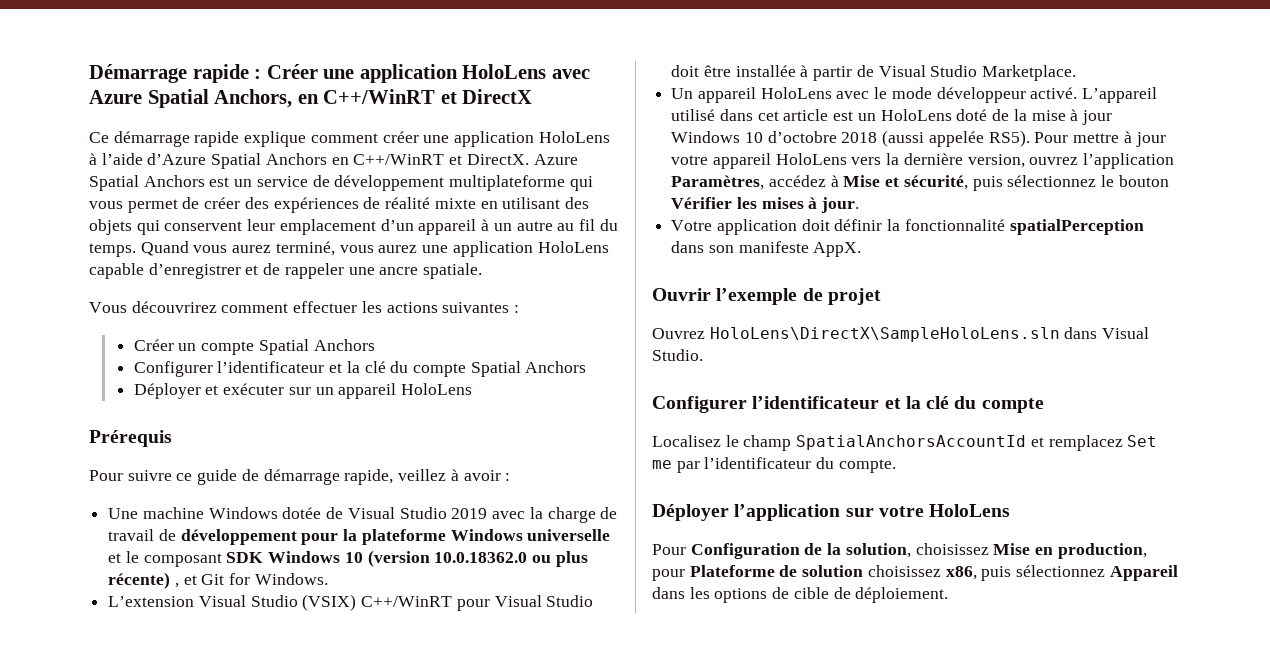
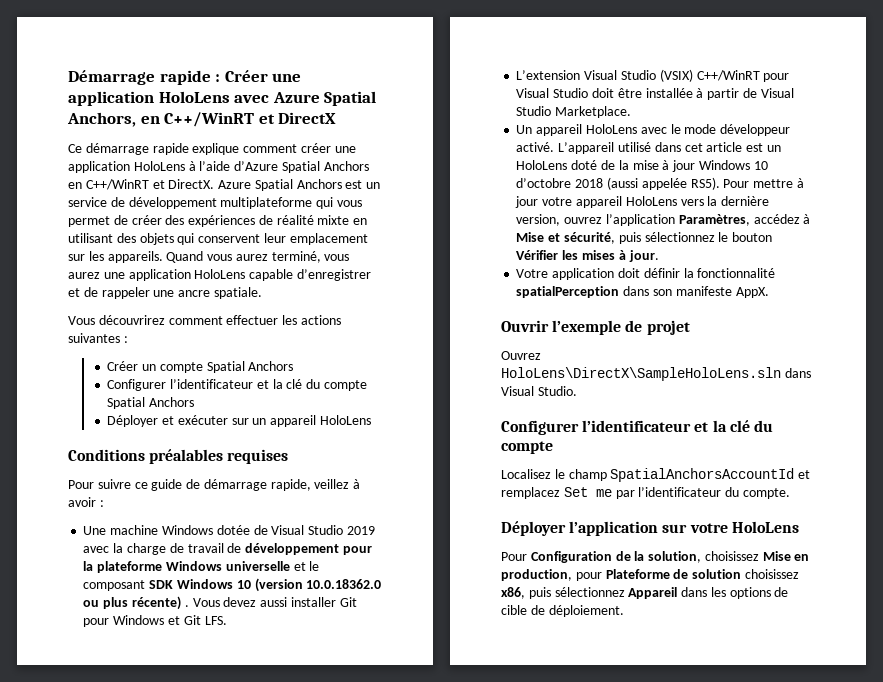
- Azure Spatial Anchors est un service de développement multiplateforme qui vous permet de créer des expériences de réalité mixte en utilisant des objets qui conservent leur emplacement d’un appareil à un autre au fil du temps.
+ Azure Spatial Anchors est un service de développement multiplateforme qui vous permet de créer des expériences de réalité mixte en utilisant des objets qui conservent leur emplacement sur les appareils.
- Prérequis
+ Conditions préalables requises
- Une machine Windows dotée de Visual Studio 2019 avec la charge de travail de développement pour la plateforme Windows universelle et le composant SDK Windows 10 (version 10.0.18362.0 ou plus récente) , et Git for Windows.
+ Une machine Windows dotée de Visual Studio 2019 avec la charge de travail de développement pour la plateforme Windows universelle et le composant SDK Windows 10 (version 10.0.18362.0 ou plus récente) . Vous devez aussi installer Git pour Windows et Git LFS.

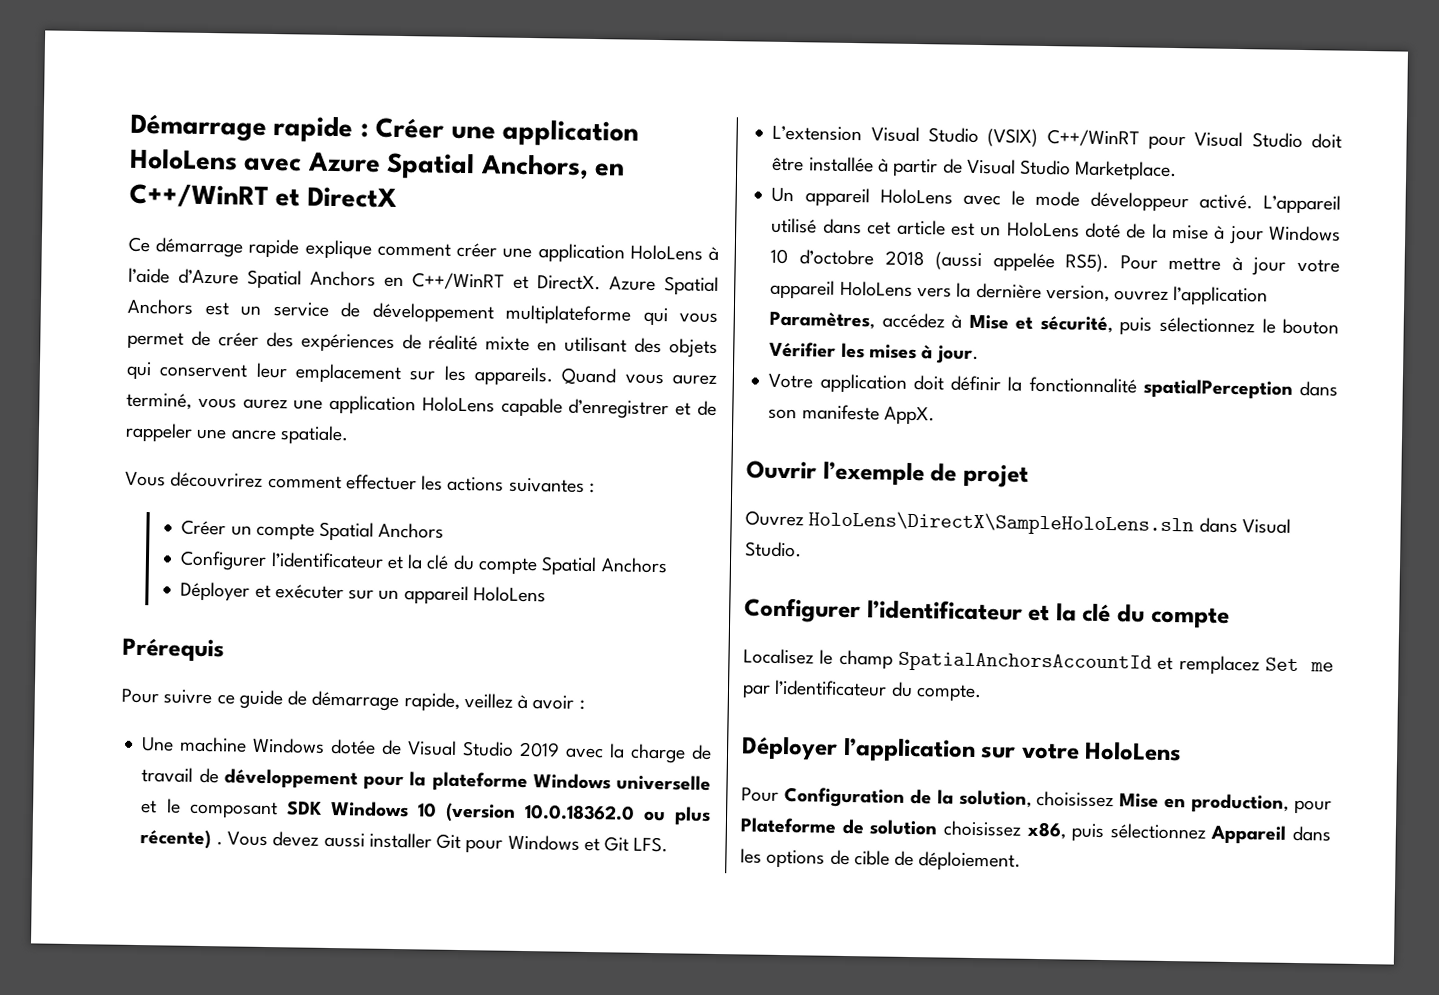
- Conditions préalables requises
+ Prérequis

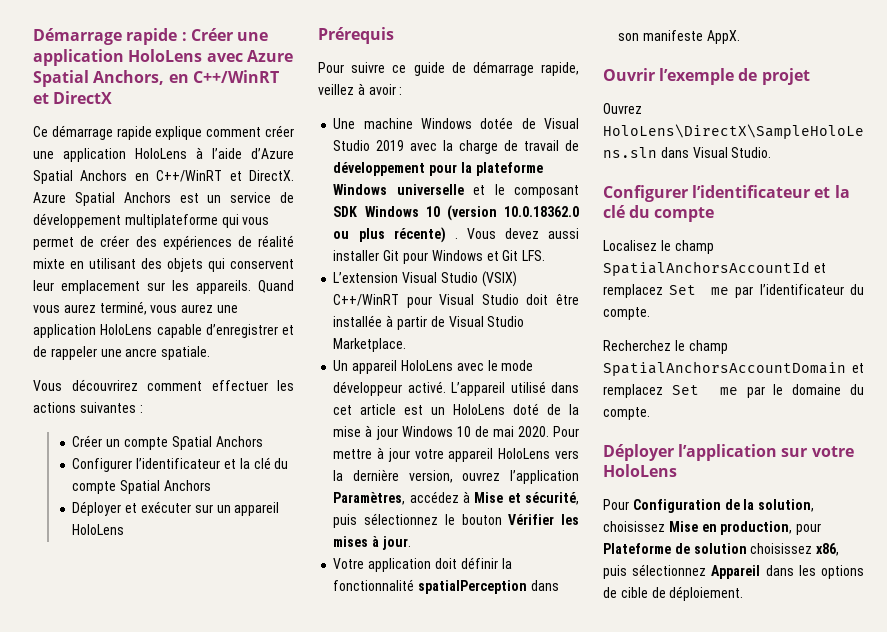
- L’appareil utilisé dans cet article est un HoloLens doté de la mise à jour Windows 10 d’octobre 2018 (aussi appelée RS5).
+ L’appareil utilisé dans cet article est un HoloLens doté de la mise à jour Windows 10 de mai 2020.
+ Recherchez le champ SpatialAnchorsAccountDomain et remplacez Set me par le domaine du compte.

